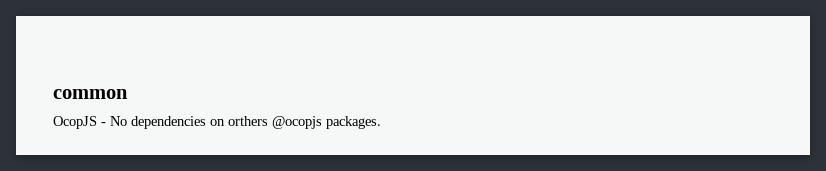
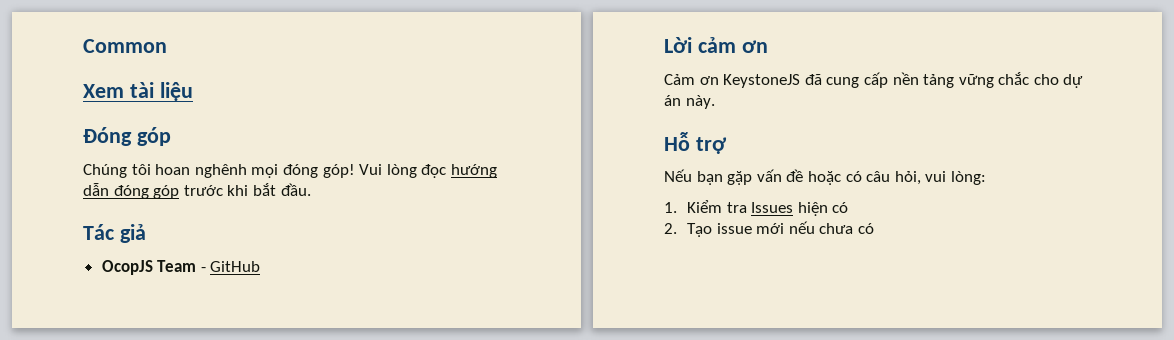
- common
- OcopJS - No dependencies on orthers @ocopjs packages.
+ Common
+ Xem tài liệu
+ Đóng góp
+ Chúng tôi hoan nghênh mọi đóng góp! Vui lòng đọc hướng dẫn đóng góp trước khi bắt đầu.
+ Tác giả
+ OcopJS Team - GitHub
+ Lời cảm ơn
+ Cảm ơn KeystoneJS đã cung cấp nền tảng vững chắc cho dự án này.
+ Hỗ trợ
+ Nếu bạn gặp vấn đề hoặc có câu hỏi, vui lòng:
+ 1. Kiểm tra Issues hiện có
+ 2. Tạo issue mới nếu chưa có

